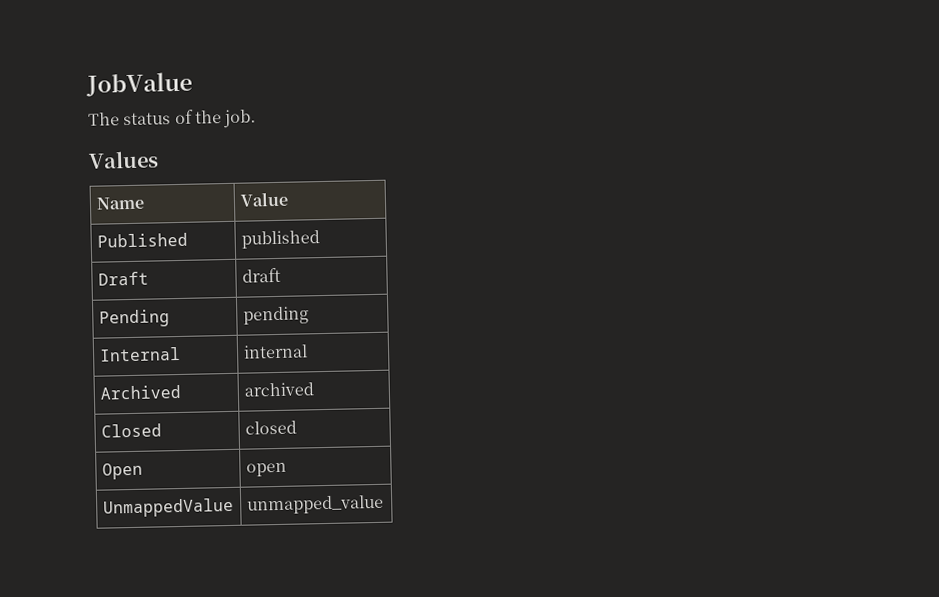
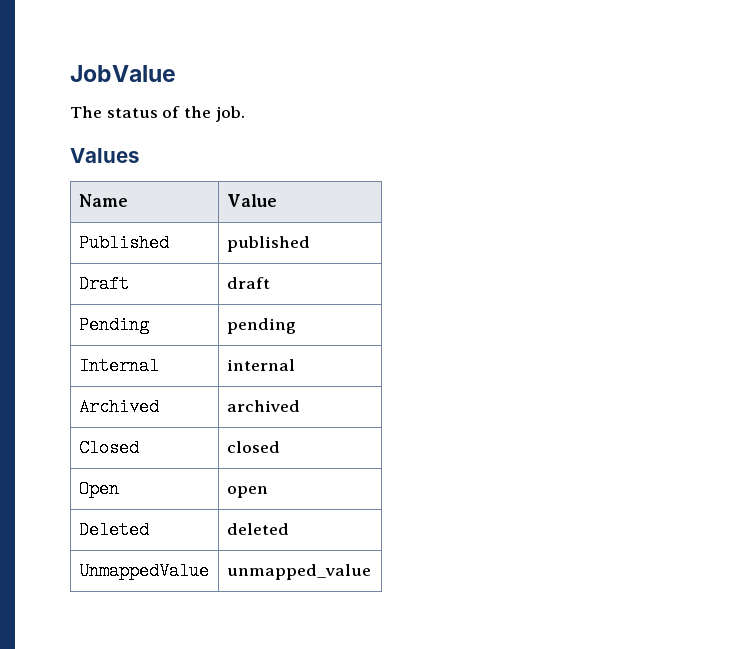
+ Deleted | deleted

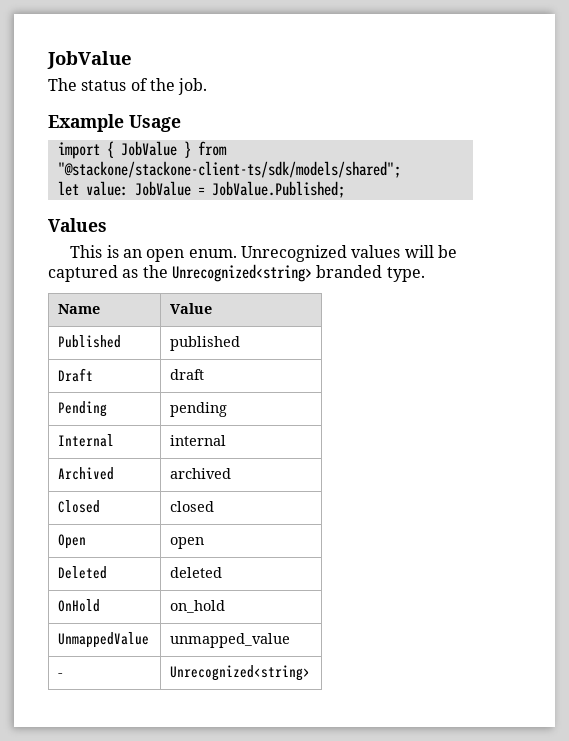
+ Example Usage
+ import { JobValue } from "@stackone/stackone-client-ts/sdk/models/shared";
+ let value: JobValue = JobValue.Published;
  Values
+ This is an open enum. Unrecognized values will be captured as the Unrecognized<string> branded type.
+ OnHold | on_hold
+ - | Unrecognized<string>

